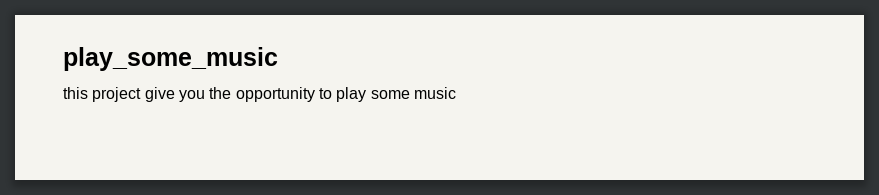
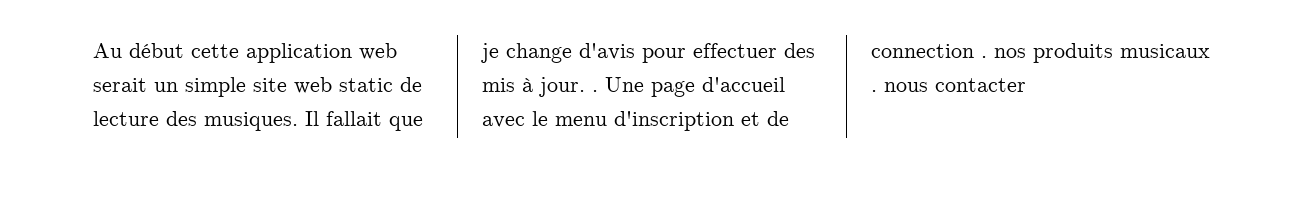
- play_some_music
- this project give you the opportunity to play some music
+ Au début cette application web serait un simple site web static de lecture des musiques. Il fallait que je change d'avis pour effectuer des mis à jour. . Une page d'accueil avec le menu d'inscription et de connection . nos produits musicaux . nous contacter

